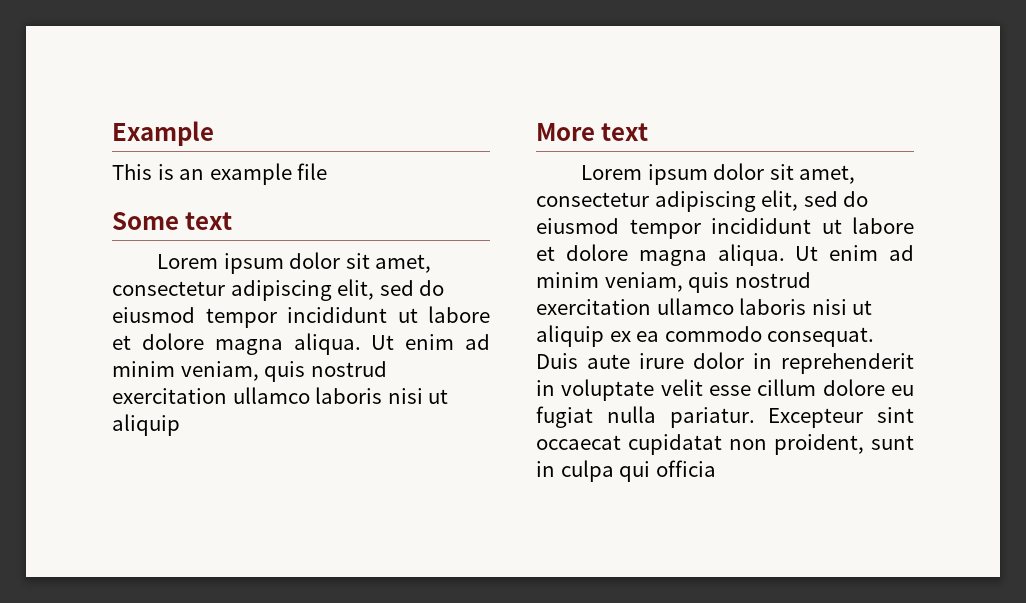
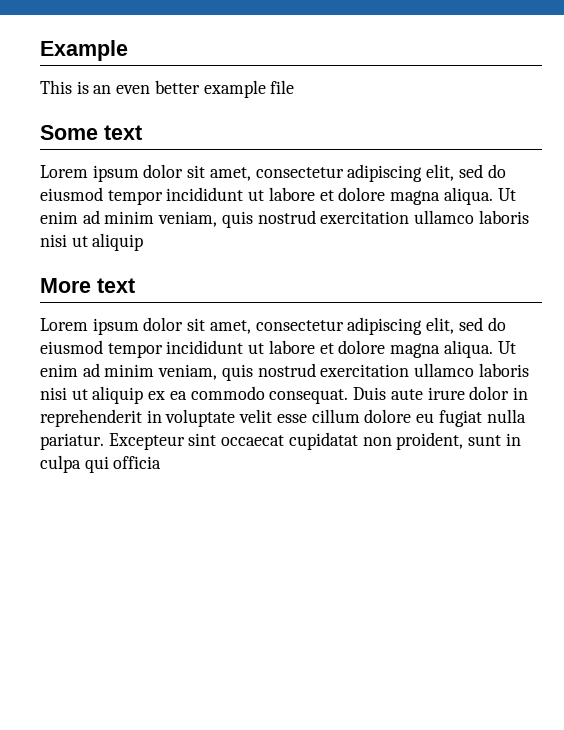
- This is an example file
+ This is an even better example file

